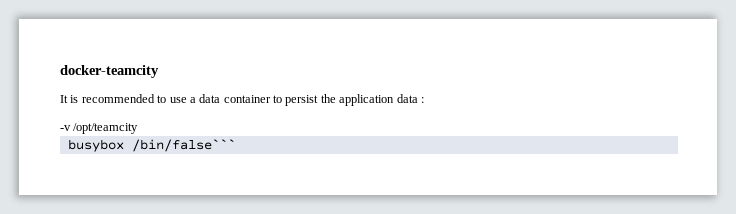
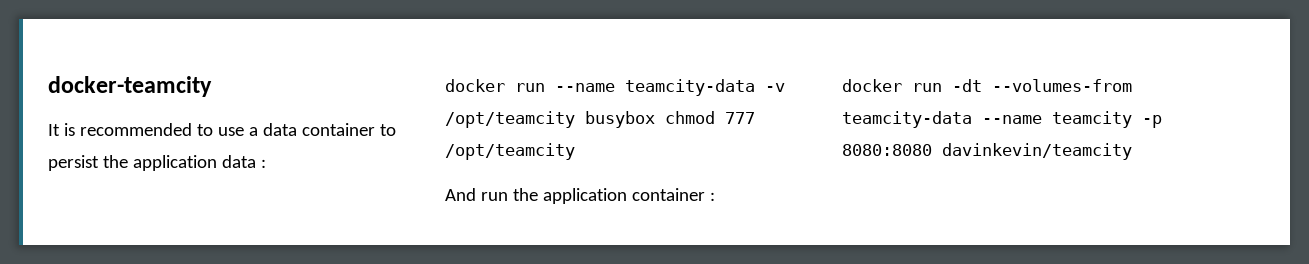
- -v /opt/teamcity
- busybox /bin/false```
+ docker run --name teamcity-data -v /opt/teamcity busybox chmod 777 /opt/teamcity
+ And run the application container :
+ docker run -dt --volumes-from teamcity-data --name teamcity -p 8080:8080 davinkevin/teamcity

